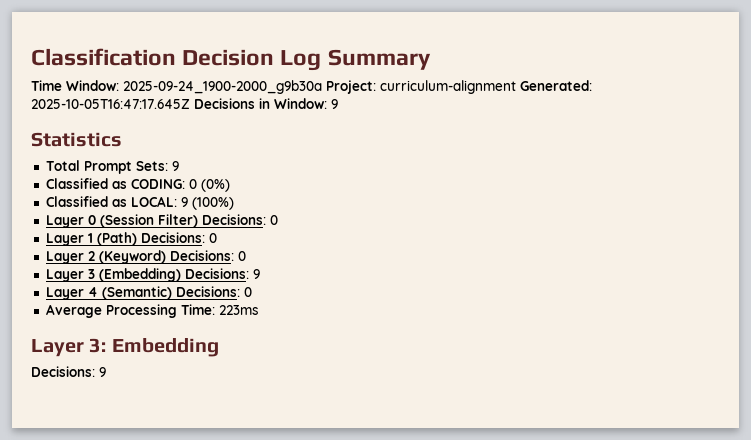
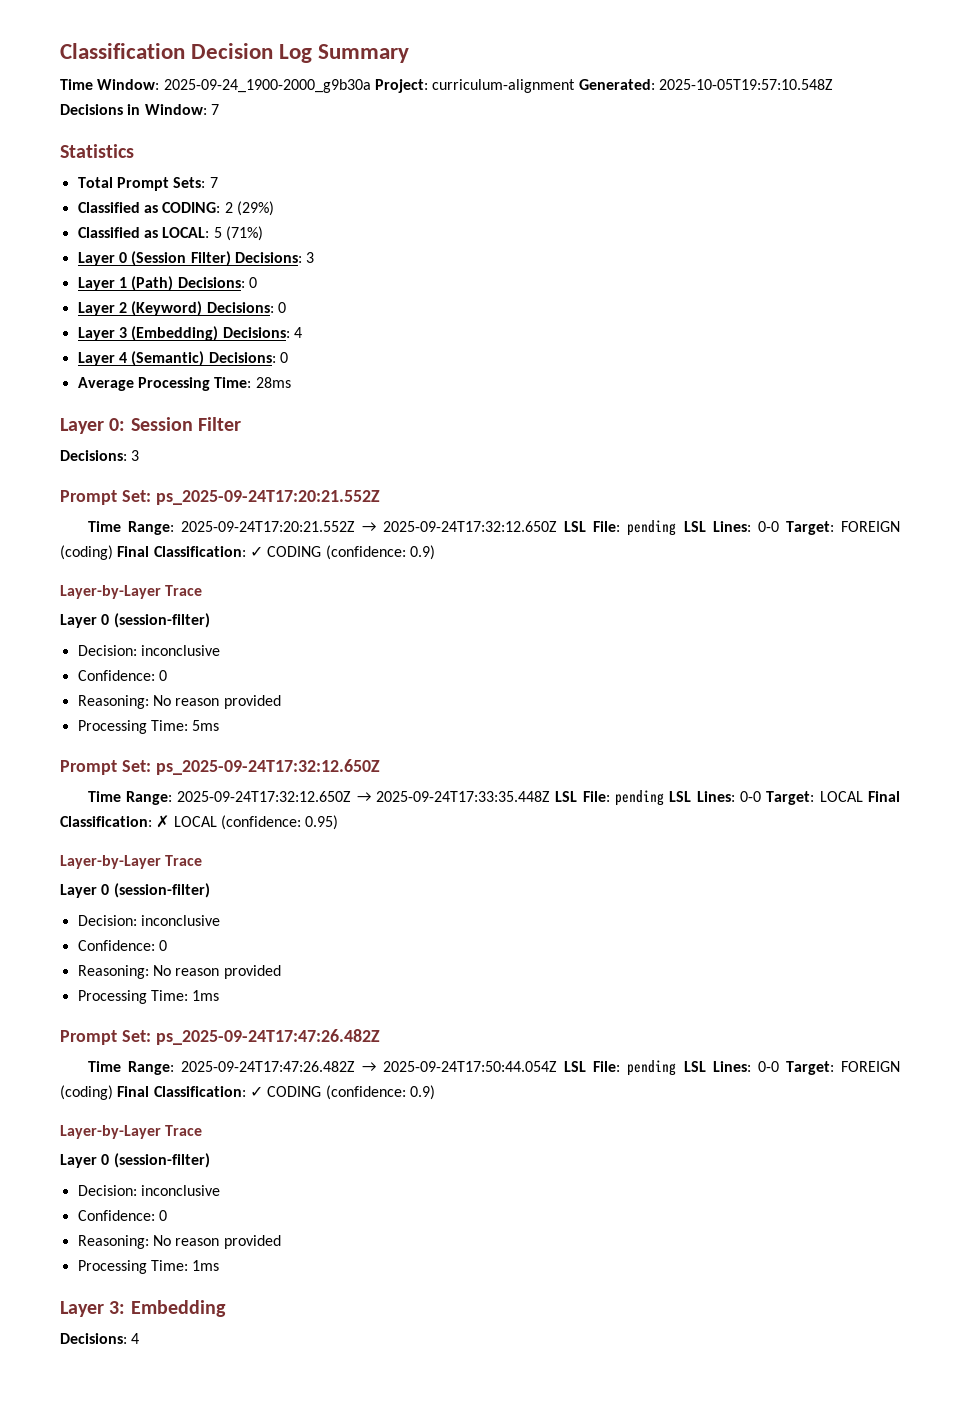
- Time Window: 2025-09-24_1900-2000_g9b30a Project: curriculum-alignment Generated: 2025-10-05T16:47:17.645Z Decisions in Window: 9
+ Time Window: 2025-09-24_1900-2000_g9b30a Project: curriculum-alignment Generated: 2025-10-05T19:57:10.548Z Decisions in Window: 7
- Total Prompt Sets: 9
+ Total Prompt Sets: 7
- Classified as CODING: 0 (0%)
+ Classified as CODING: 2 (29%)
- Classified as LOCAL: 9 (100%)
+ Classified as LOCAL: 5 (71%)
- Layer 0 (Session Filter) Decisions: 0
+ Layer 0 (Session Filter) Decisions: 3
- Layer 3 (Embedding) Decisions: 9
+ Layer 3 (Embedding) Decisions: 4
- Average Processing Time: 223ms
+ Average Processing Time: 28ms
+ Layer 0: Session Filter
+ Decisions: 3
+ Prompt Set: ps_2025-09-24T17:20:21.552Z
+ Time Range: 2025-09-24T17:20:21.552Z → 2025-09-24T17:32:12.650Z LSL File: pending LSL Lines: 0-0 Target: FOREIGN (coding) Final Classification: ✓ CODING (confidence: 0.9)
+ Layer-by-Layer Trace
+ Layer 0 (session-filter)
+ Decision: inconclusive
+ Confidence: 0
+ Reasoning: No reason provided
+ Processing Time: 5ms
+ Prompt Set: ps_2025-09-24T17:32:12.650Z
+ Time Range: 2025-09-24T17:32:12.650Z → 2025-09-24T17:33:35.448Z LSL File: pending LSL Lines: 0-0 Target: LOCAL Final Classification: ✗ LOCAL (confidence: 0.95)
+ Layer-by-Layer Trace
+ Layer 0 (session-filter)
+ Decision: inconclusive
+ Confidence: 0
+ Reasoning: No reason provided
+ Processing Time: 1ms
+ Prompt Set: ps_2025-09-24T17:47:26.482Z
+ Time Range: 2025-09-24T17:47:26.482Z → 2025-09-24T17:50:44.054Z LSL File: pending LSL Lines: 0-0 Target: FOREIGN (coding) Final Classification: ✓ CODING (confidence: 0.9)
+ Layer-by-Layer Trace
+ Layer 0 (session-filter)
+ Decision: inconclusive
+ Confidence: 0
+ Reasoning: No reason provided
+ Processing Time: 1ms
  Layer 3: Embedding
- Decisions: 9
+ Decisions: 4

